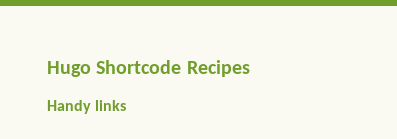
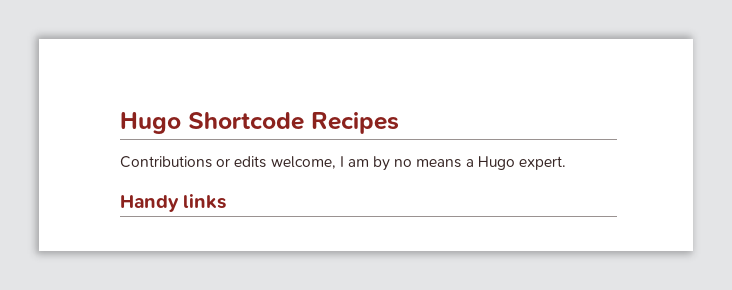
+ Contributions or edits welcome, I am by no means a Hugo expert.

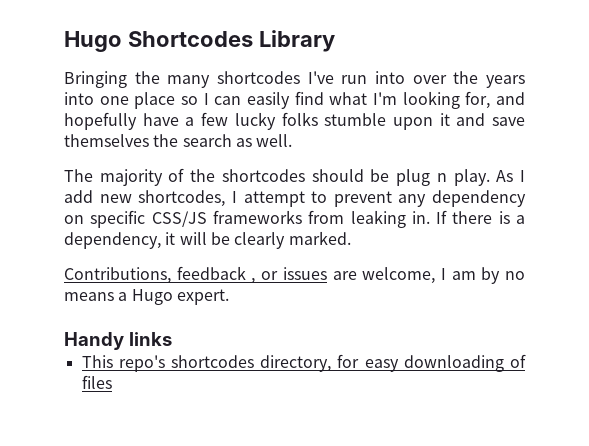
- Hugo Shortcode Recipes
- Contributions or edits welcome, I am by no means a Hugo expert.
+ Hugo Shortcodes Library
+ Bringing the many shortcodes I've run into over the years into one place so I can easily find what I'm looking for, and hopefully have a few lucky folks stumble upon it and save themselves the search as well.
+ The majority of the shortcodes should be plug n play. As I add new shortcodes, I attempt to prevent any dependency on specific CSS/JS frameworks from leaking in. If there is a dependency, it will be clearly marked.
+ Contributions, feedback , or issues are welcome, I am by no means a Hugo expert.
+ This repo's shortcodes directory, for easy downloading of files

